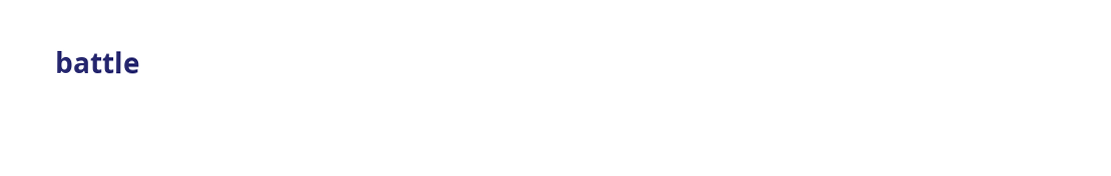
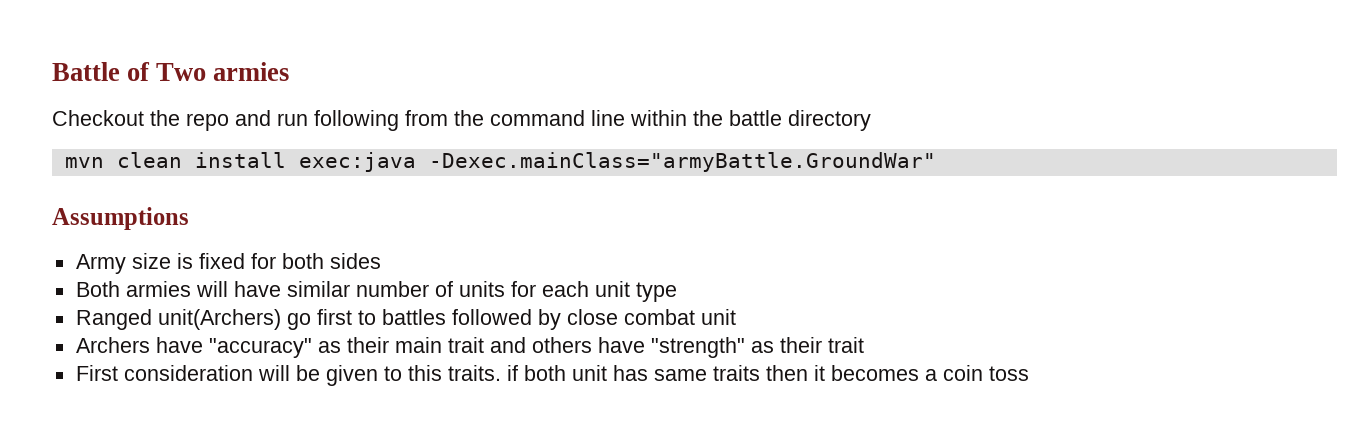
- battle
+ Battle of Two armies
+ Checkout the repo and run following from the command line within the battle directory
+ mvn clean install exec:java -Dexec.mainClass="armyBattle.GroundWar"
+ Assumptions
+ Army size is fixed for both sides
+ Both armies will have similar number of units for each unit type
+ Ranged unit(Archers) go first to battles followed by close combat unit
+ Archers have "accuracy" as their main trait and others have "strength" as their trait
+ First consideration will be given to this traits. if both unit has same traits then it becomes a coin toss

